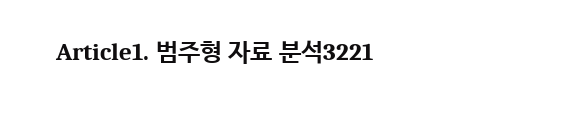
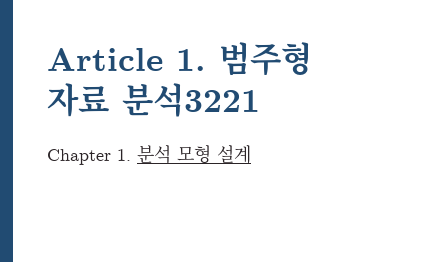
- Article1. 범주형 자료 분석3221
+ Article 1. 범주형 자료 분석3221
+ Chapter 1. 분석 모형 설계

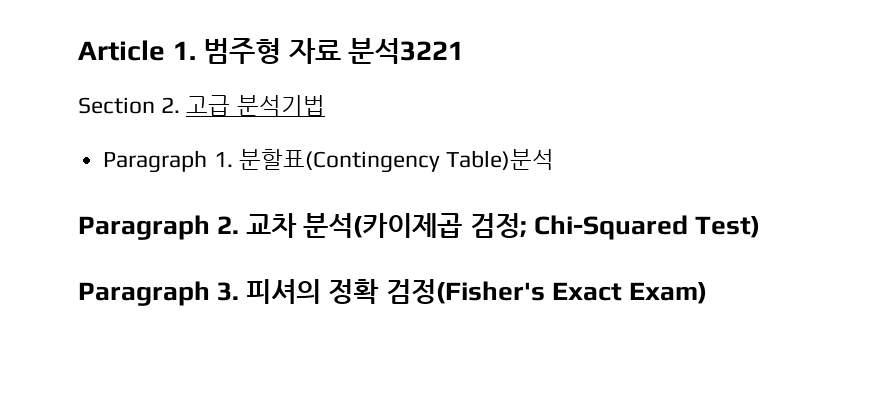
- Chapter 1. 분석 모형 설계
+ Section 2. 고급 분석기법
+ Paragraph 1. 분할표(Contingency Table)분석
+ Paragraph 2. 교차 분석(카이제곱 검정; Chi-Squared Test)
+ Paragraph 3. 피셔의 정확 검정(Fisher's Exact Exam)

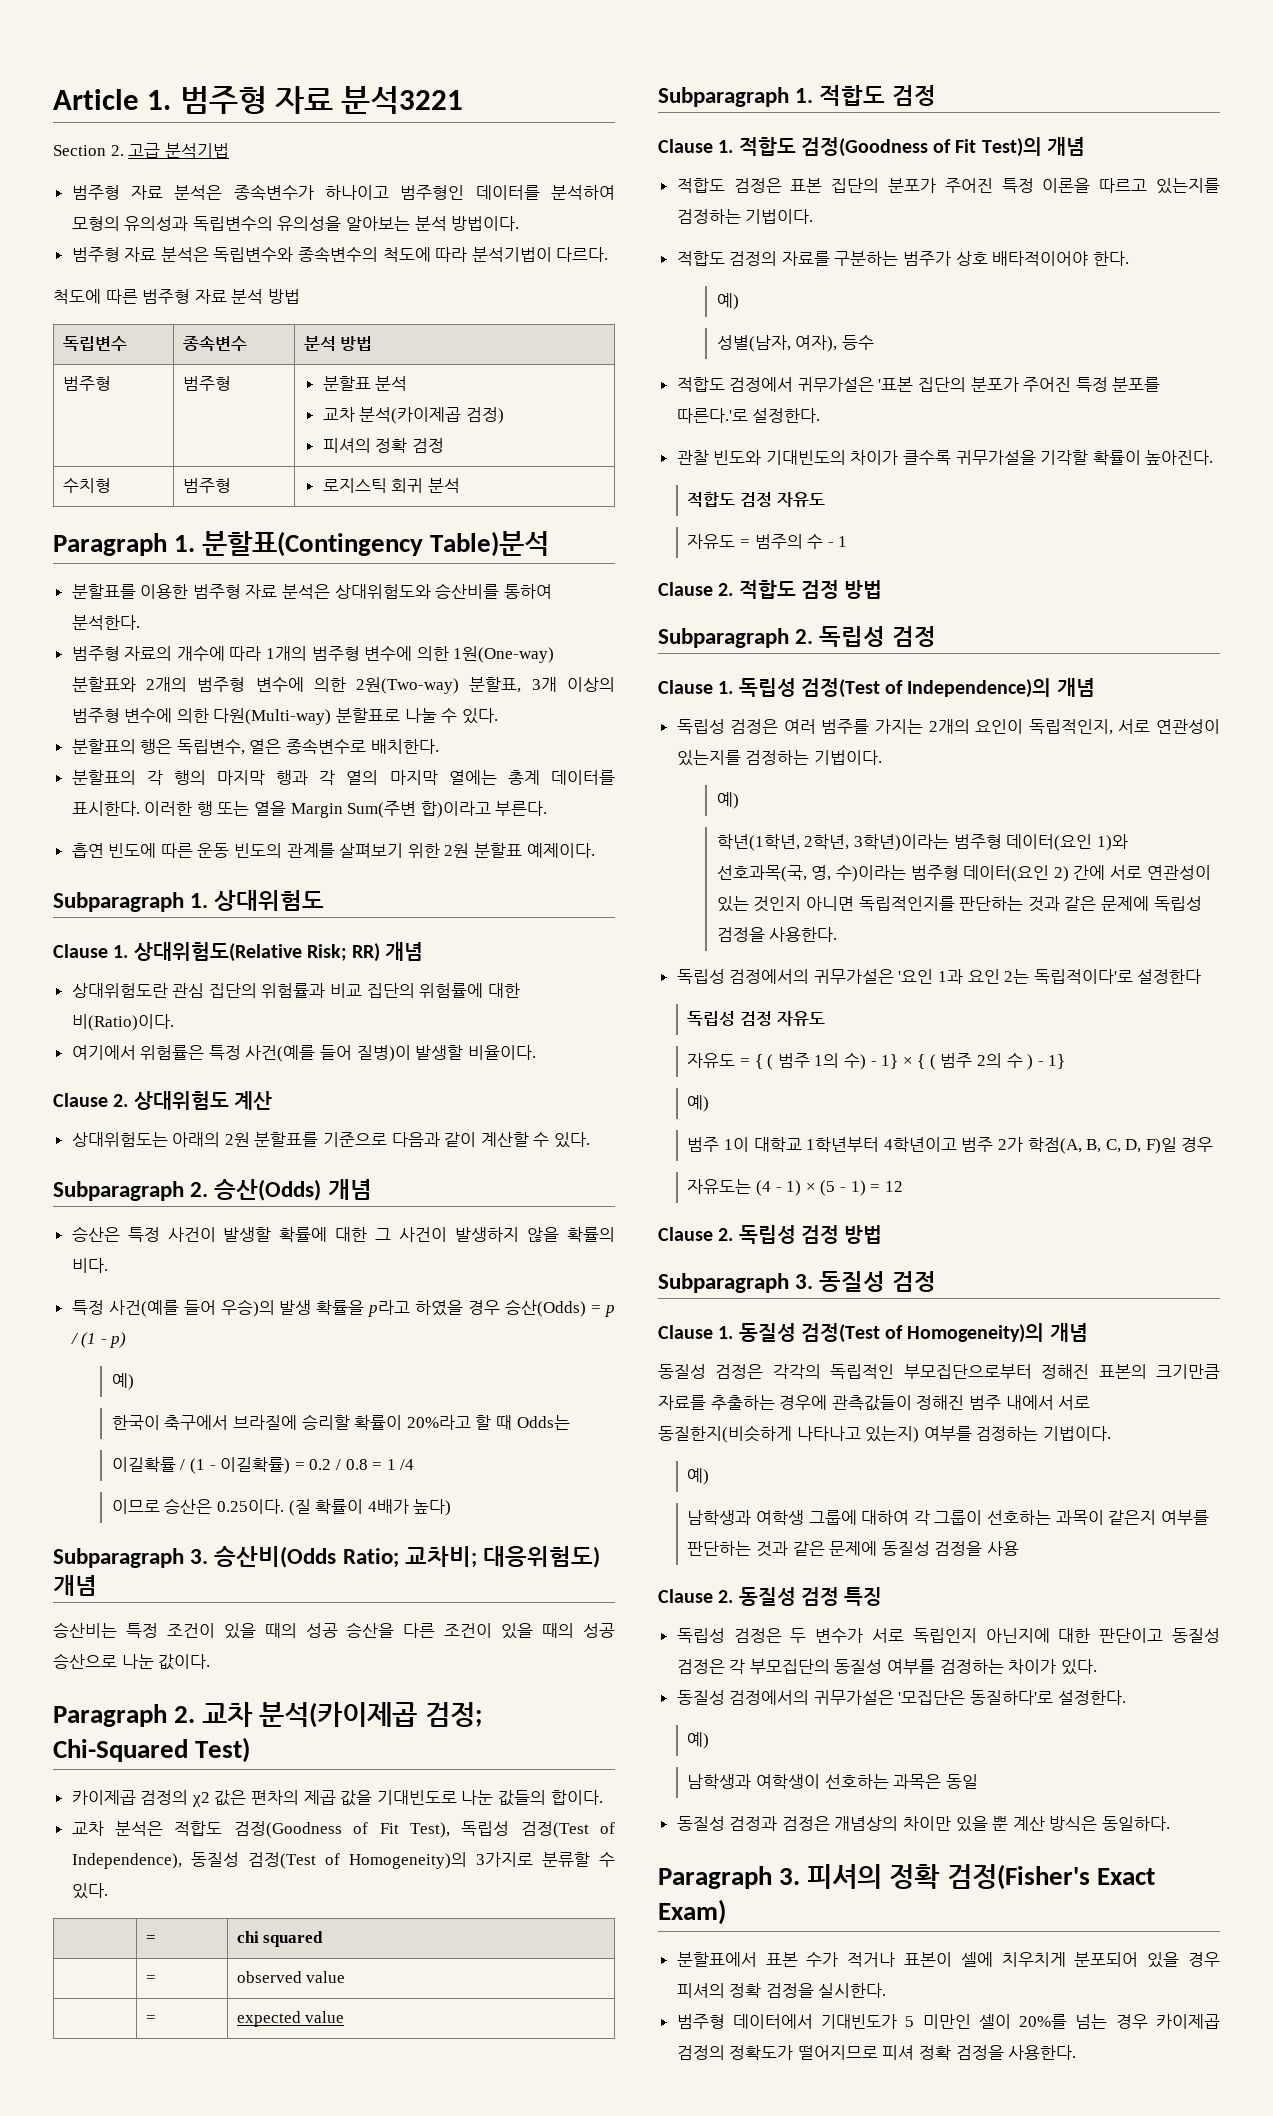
+ 범주형 자료 분석은 종속변수가 하나이고 범주형인 데이터를 분석하여 모형의 유의성과 독립변수의 유의성을 알아보는 분석 방법이다.
+ 범주형 자료 분석은 독립변수와 종속변수의 척도에 따라 분석기법이 다르다.
+ 척도에 따른 범주형 자료 분석 방법
+ 독립변수 | 종속변수 | 분석 방법
+ 범주형 | 범주형 | 분할표 분석
+ 교차 분석(카이제곱 검정)
+ 피셔의 정확 검정
+ 수치형 | 범주형 | 로지스틱 회귀 분석
  Paragraph 1. 분할표(Contingency Table)분석
+ 분할표를 이용한 범주형 자료 분석은 상대위험도와 승산비를 통하여 분석한다.
+ 범주형 자료의 개수에 따라 1개의 범주형 변수에 의한 1원(One-way) 분할표와 2개의 범주형 변수에 의한 2원(Two-way) 분할표, 3개 이상의 범주형 변수에 의한 다원(Multi-way) 분할표로 나눌 수 있다.
+ 분할표의 행은 독립변수, 열은 종속변수로 배치한다.
+ 분할표의 각 행의 마지막 행과 각 열의 마지막 열에는 총계 데이터를 표시한다. 이러한 행 또는 열을 Margin Sum(주변 합)이라고 부른다.
+ 흡연 빈도에 따른 운동 빈도의 관계를 살펴보기 위한 2원 분할표 예제이다.
+ Subparagraph 1. 상대위험도
+ Clause 1. 상대위험도(Relative Risk; RR) 개념
+ 상대위험도란 관심 집단의 위험률과 비교 집단의 위험률에 대한 비(Ratio)이다.
+ 여기에서 위험률은 특정 사건(예를 들어 질병)이 발생할 비율이다.
+ Clause 2. 상대위험도 계산
+ 상대위험도는 아래의 2원 분할표를 기준으로 다음과 같이 계산할 수 있다.
+ Subparagraph 2. 승산(Odds) 개념
+ 승산은 특정 사건이 발생할 확률에 대한 그 사건이 발생하지 않을 확률의 비다.
+ 특정 사건(예를 들어 우승)의 발생 확률을 p라고 하였을 경우 승산(Odds) = p / (1 - p)
+ 예)
+ 한국이 축구에서 브라질에 승리할 확률이 20%라고 할 때 Odds는
+ 이길확률 / (1 - 이길확률) = 0.2 / 0.8 = 1 /4
+ 이므로 승산은 0.25이다. (질 확률이 4배가 높다)
+ Subparagraph 3. 승산비(Odds Ratio; 교차비; 대응위험도) 개념
+ 승산비는 특정 조건이 있을 때의 성공 승산을 다른 조건이 있을 때의 성공 승산으로 나눈 값이다.
+ 카이제곱 검정의 χ2 값은 편차의 제곱 값을 기대빈도로 나눈 값들의 합이다.
+ 교차 분석은 적합도 검정(Goodness of Fit Test), 독립성 검정(Test of Independence), 동질성 검정(Test of Homogeneity)의 3가지로 분류할 수 있다.
+ | = | chi squared
+ | = | observed value
+ | = | expected value
+ Subparagraph 1. 적합도 검정
+ Clause 1. 적합도 검정(Goodness of Fit Test)의 개념
+ 적합도 검정은 표본 집단의 분포가 주어진 특정 이론을 따르고 있는지를 검정하는 기법이다.
+ 적합도 검정의 자료를 구분하는 범주가 상호 배타적이어야 한다.
+ 예)
+ 성별(남자, 여자), 등수
+ 적합도 검정에서 귀무가설은 '표본 집단의 분포가 주어진 특정 분포를 따른다.'로 설정한다.
+ 관찰 빈도와 기대빈도의 차이가 클수록 귀무가설을 기각할 확률이 높아진다.
+ 적합도 검정 자유도
+ 자유도 = 범주의 수 - 1
+ Clause 2. 적합도 검정 방법
+ Subparagraph 2. 독립성 검정
+ Clause 1. 독립성 검정(Test of Independence)의 개념
+ 독립성 검정은 여러 범주를 가지는 2개의 요인이 독립적인지, 서로 연관성이 있는지를 검정하는 기법이다.
+ 예)
+ 학년(1학년, 2학년, 3학년)이라는 범주형 데이터(요인 1)와 선호과목(국, 영, 수)이라는 범주형 데이터(요인 2) 간에 서로 연관성이 있는 것인지 아니면 독립적인지를 판단하는 것과 같은 문제에 독립성 검정을 사용한다.
+ 독립성 검정에서의 귀무가설은 '요인 1과 요인 2는 독립적이다'로 설정한다
+ 독립성 검정 자유도
+ 자유도 = { ( 범주 1의 수) - 1} × { ( 범주 2의 수 ) - 1}
+ 예)
+ 범주 1이 대학교 1학년부터 4학년이고 범주 2가 학점(A, B, C, D, F)일 경우
+ 자유도는 (4 - 1) × (5 - 1) = 12
+ Clause 2. 독립성 검정 방법
+ Subparagraph 3. 동질성 검정
+ Clause 1. 동질성 검정(Test of Homogeneity)의 개념
+ 동질성 검정은 각각의 독립적인 부모집단으로부터 정해진 표본의 크기만큼 자료를 추출하는 경우에 관측값들이 정해진 범주 내에서 서로 동질한지(비슷하게 나타나고 있는지) 여부를 검정하는 기법이다.
+ 예)
+ 남학생과 여학생 그룹에 대하여 각 그룹이 선호하는 과목이 같은지 여부를 판단하는 것과 같은 문제에 동질성 검정을 사용
+ Clause 2. 동질성 검정 특징
+ 독립성 검정은 두 변수가 서로 독립인지 아닌지에 대한 판단이고 동질성 검정은 각 부모집단의 동질성 여부를 검정하는 차이가 있다.
+ 동질성 검정에서의 귀무가설은 '모집단은 동질하다'로 설정한다.
+ 예)
+ 남학생과 여학생이 선호하는 과목은 동일
+ 동질성 검정과 검정은 개념상의 차이만 있을 뿐 계산 방식은 동일하다.
+ 분할표에서 표본 수가 적거나 표본이 셀에 치우치게 분포되어 있을 경우 피셔의 정확 검정을 실시한다.
+ 범주형 데이터에서 기대빈도가 5 미만인 셀이 20%를 넘는 경우 카이제곱 검정의 정확도가 떨어지므로 피셔 정확 검정을 사용한다.

